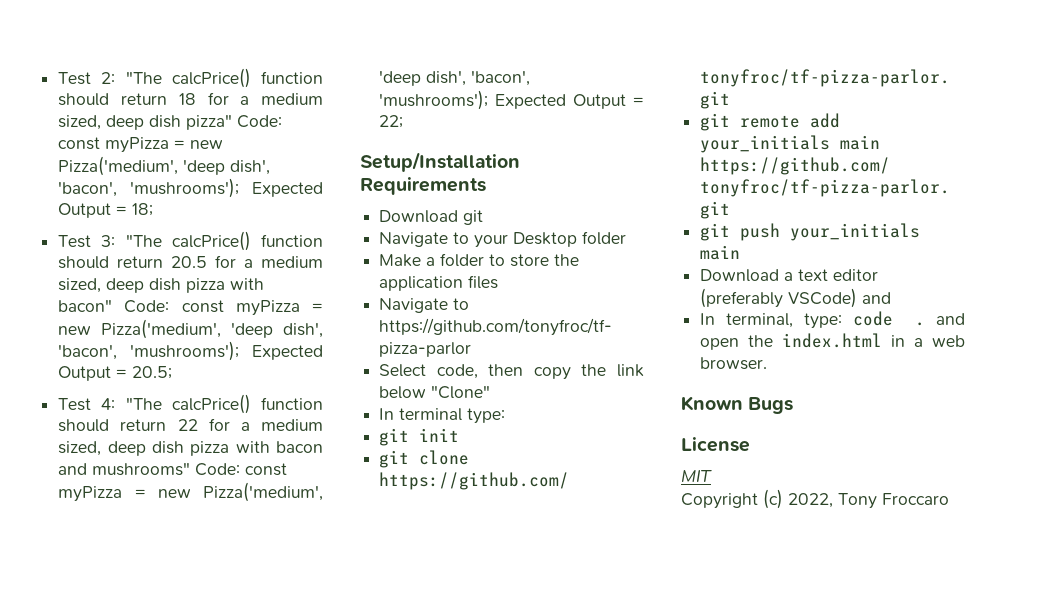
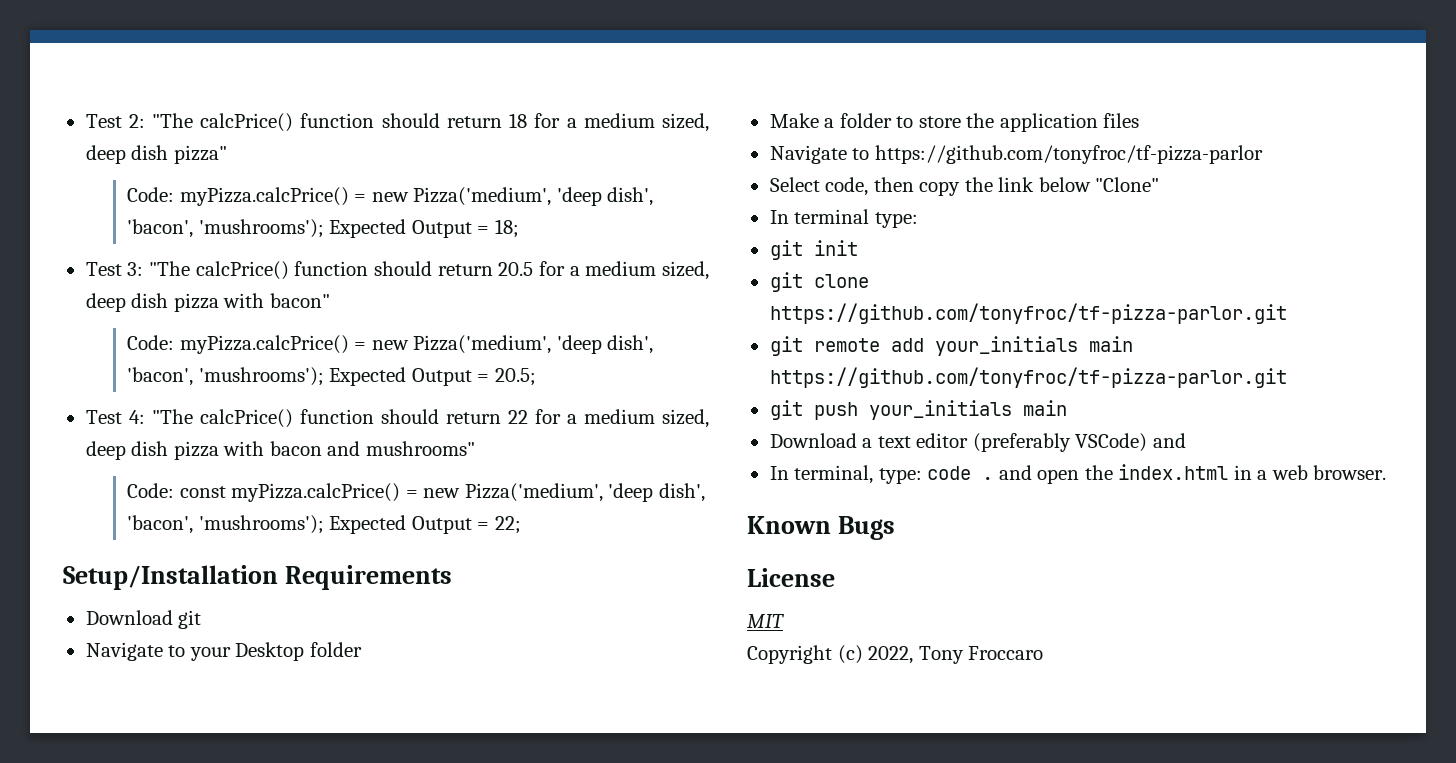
- Test 2: "The calcPrice() function should return 18 for a medium sized, deep dish pizza" Code: const myPizza = new Pizza('medium', 'deep dish', 'bacon', 'mushrooms'); Expected Output = 18;
+ Test 2: "The calcPrice() function should return 18 for a medium sized, deep dish pizza"
+ Code: myPizza.calcPrice() = new Pizza('medium', 'deep dish', 'bacon', 'mushrooms'); Expected Output = 18;
- Test 3: "The calcPrice() function should return 20.5 for a medium sized, deep dish pizza with bacon" Code: const myPizza = new Pizza('medium', 'deep dish', 'bacon', 'mushrooms'); Expected Output = 20.5;
+ Test 3: "The calcPrice() function should return 20.5 for a medium sized, deep dish pizza with bacon"
+ Code: myPizza.calcPrice() = new Pizza('medium', 'deep dish', 'bacon', 'mushrooms'); Expected Output = 20.5;
- Test 4: "The calcPrice() function should return 22 for a medium sized, deep dish pizza with bacon and mushrooms" Code: const myPizza = new Pizza('medium', 'deep dish', 'bacon', 'mushrooms'); Expected Output = 22;
+ Test 4: "The calcPrice() function should return 22 for a medium sized, deep dish pizza with bacon and mushrooms"
+ Code: const myPizza.calcPrice() = new Pizza('medium', 'deep dish', 'bacon', 'mushrooms'); Expected Output = 22;

